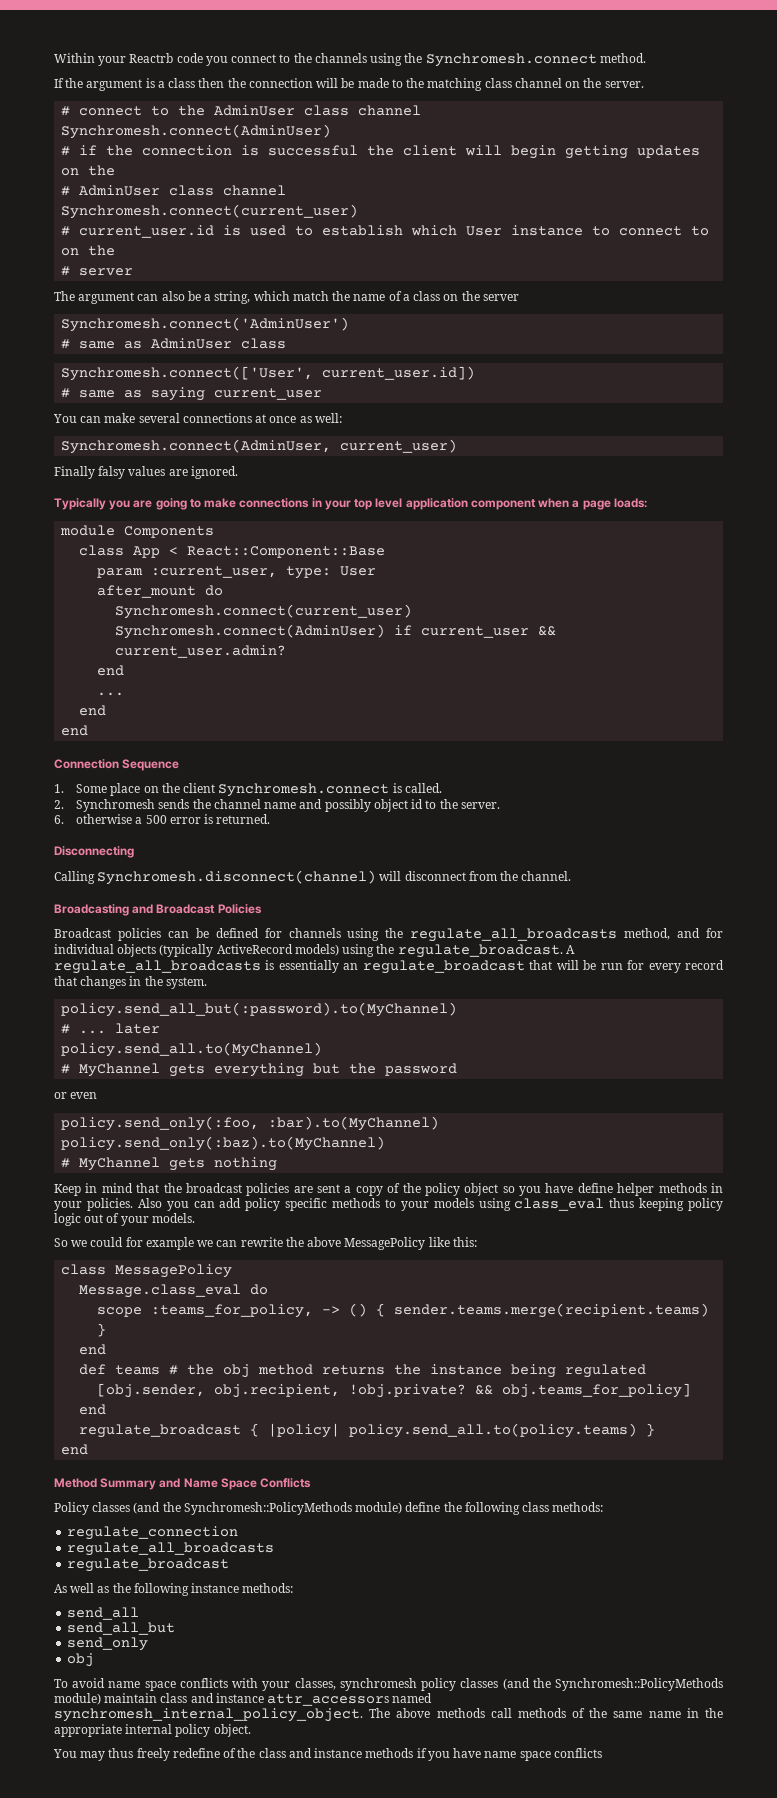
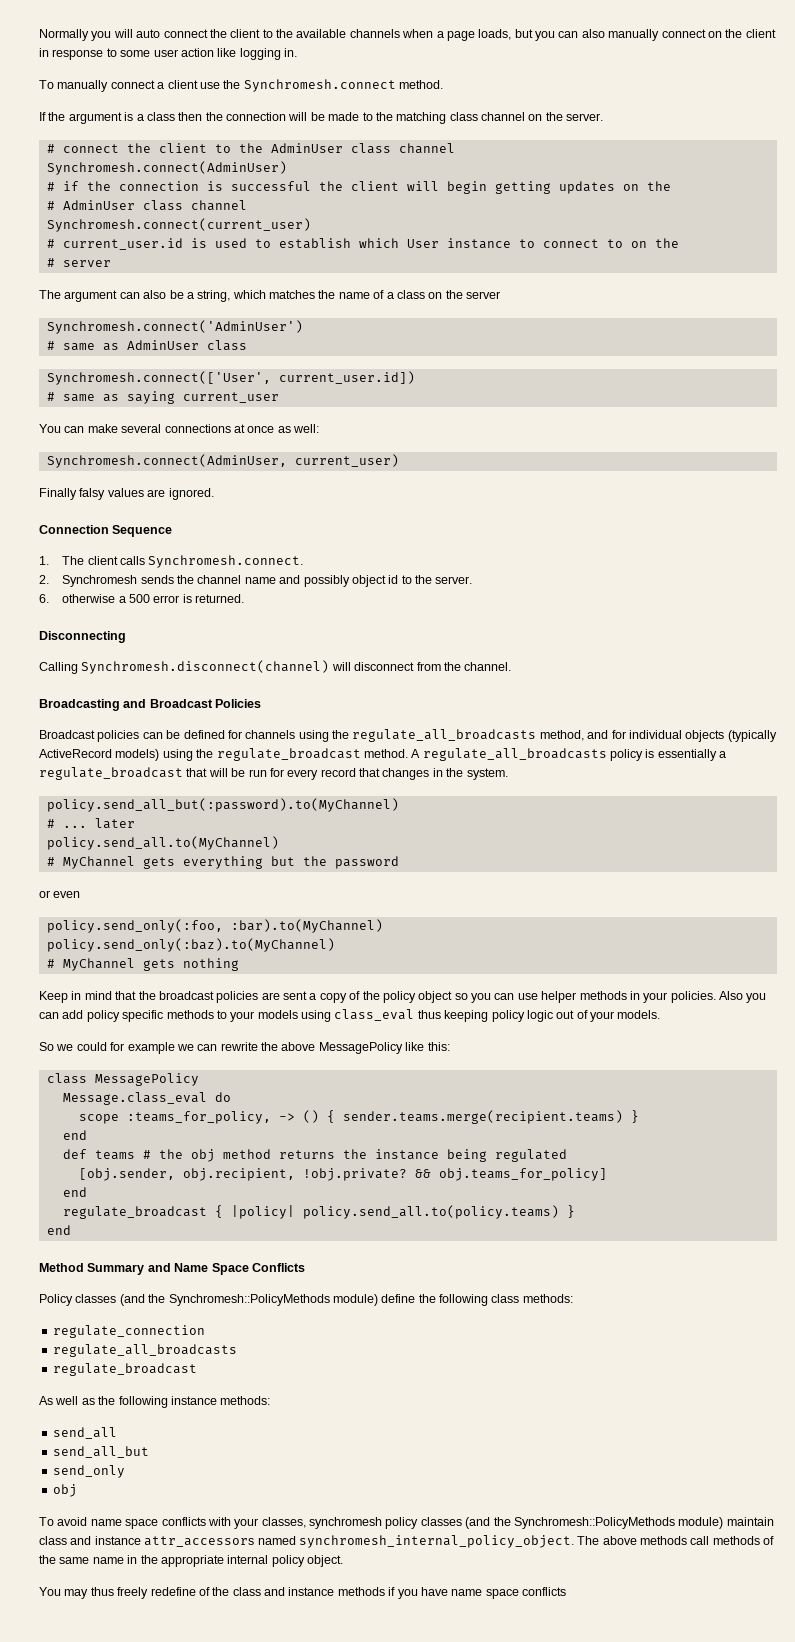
- Within your Reactrb code you connect to the channels using the Synchromesh.connect method.
+ Normally you will auto connect the client to the available channels when a page loads, but you can also manually connect on the client in response to some user action like logging in.
+ To manually connect a client use the Synchromesh.connect method.
- # connect to the AdminUser class channel
+ # connect the client to the AdminUser class channel
- The argument can also be a string, which match the name of a class on the server
+ The argument can also be a string, which matches the name of a class on the server
- Typically you are going to make connections in your top level application component when a page loads:
- module Components
- class App < React::Component::Base
- param :current_user, type: User
- after_mount do
- Synchromesh.connect(current_user)
- Synchromesh.connect(AdminUser) if current_user && current_user.admin?
- end
- ...
- end
- end
  Connection Sequence
- 1. Some place on the client Synchromesh.connect is called.
+ 1. The client calls Synchromesh.connect.
- Broadcast policies can be defined for channels using the regulate_all_broadcasts method, and for individual objects (typically ActiveRecord models) using the regulate_broadcast.
+ Broadcast policies can be defined for channels using the regulate_all_broadcasts method, and for individual objects (typically ActiveRecord models) using the regulate_broadcast method.
- A regulate_all_broadcasts is essentially an regulate_broadcast that will be run for every record that changes in the system.
+ A regulate_all_broadcasts policy is essentially a regulate_broadcast that will be run for every record that changes in the system.
- Keep in mind that the broadcast policies are sent a copy of the policy object so you have define helper methods in your policies.
+ Keep in mind that the broadcast policies are sent a copy of the policy object so you can use helper methods in your policies.

